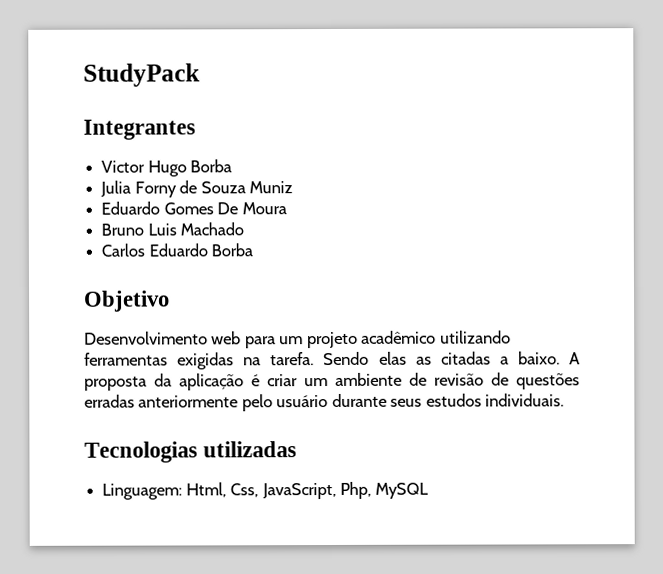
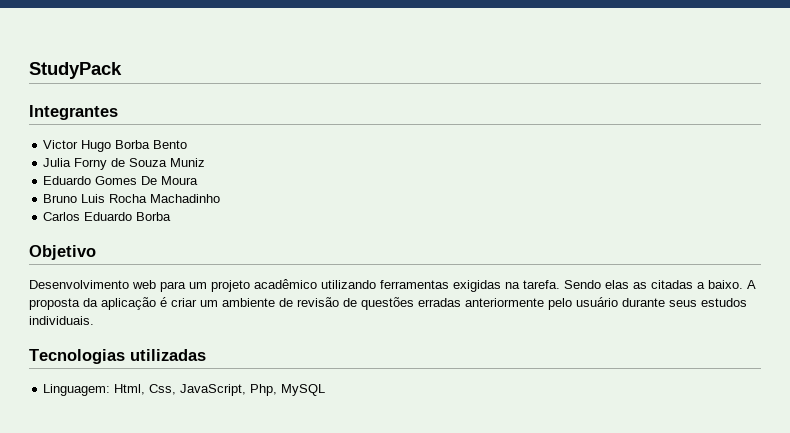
- Victor Hugo Borba
+ Victor Hugo Borba Bento
- Bruno Luis Machado
+ Bruno Luis Rocha Machadinho

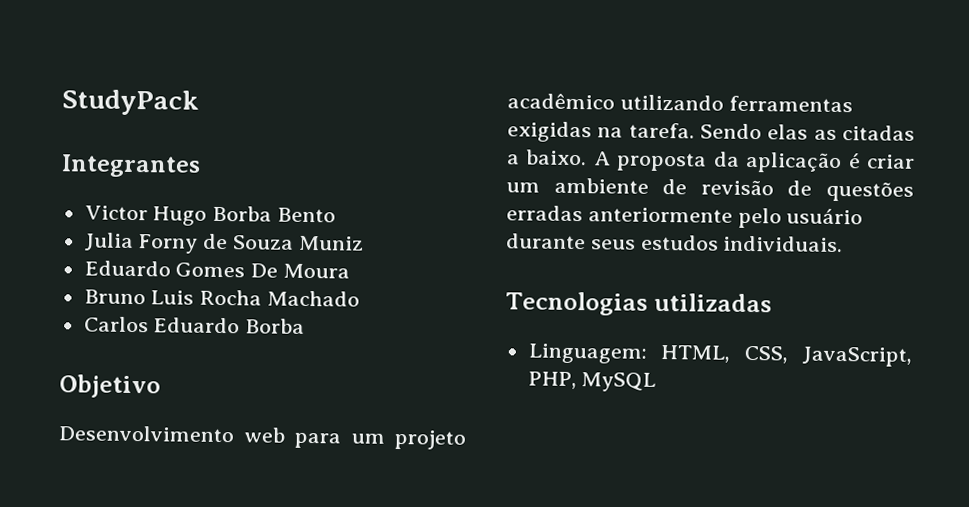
- Bruno Luis Rocha Machadinho
+ Bruno Luis Rocha Machado
- Linguagem: Html, Css, JavaScript, Php, MySQL
+ Linguagem: HTML, CSS, JavaScript, PHP, MySQL

